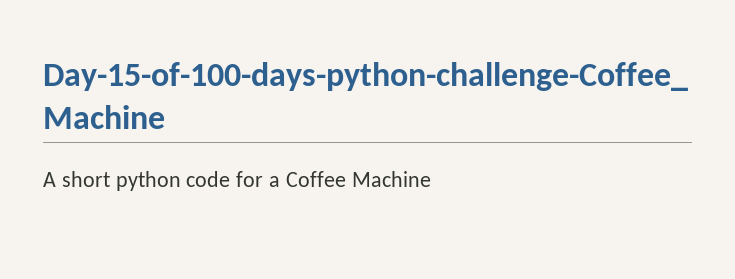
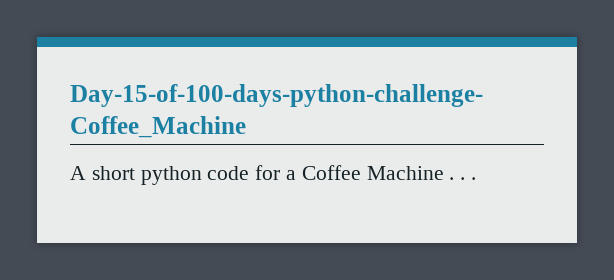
- A short python code for a Coffee Machine
+ A short python code for a Coffee Machine . . .

